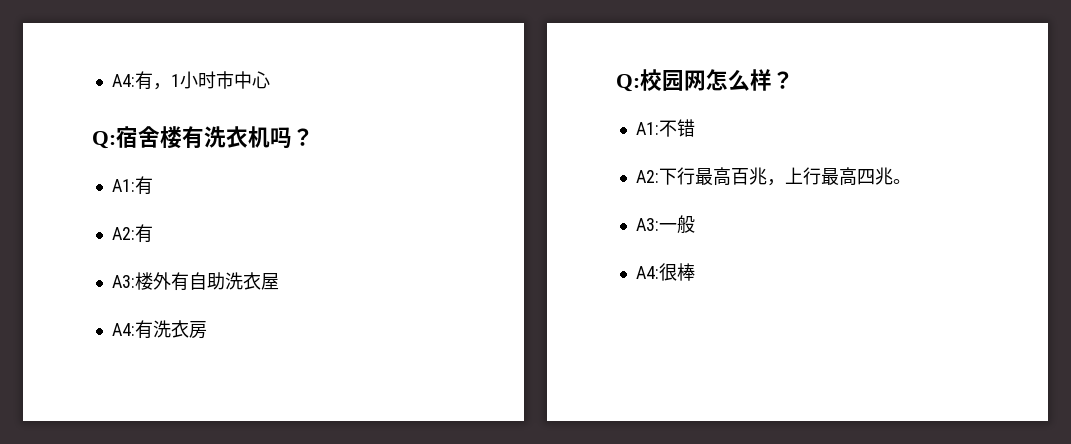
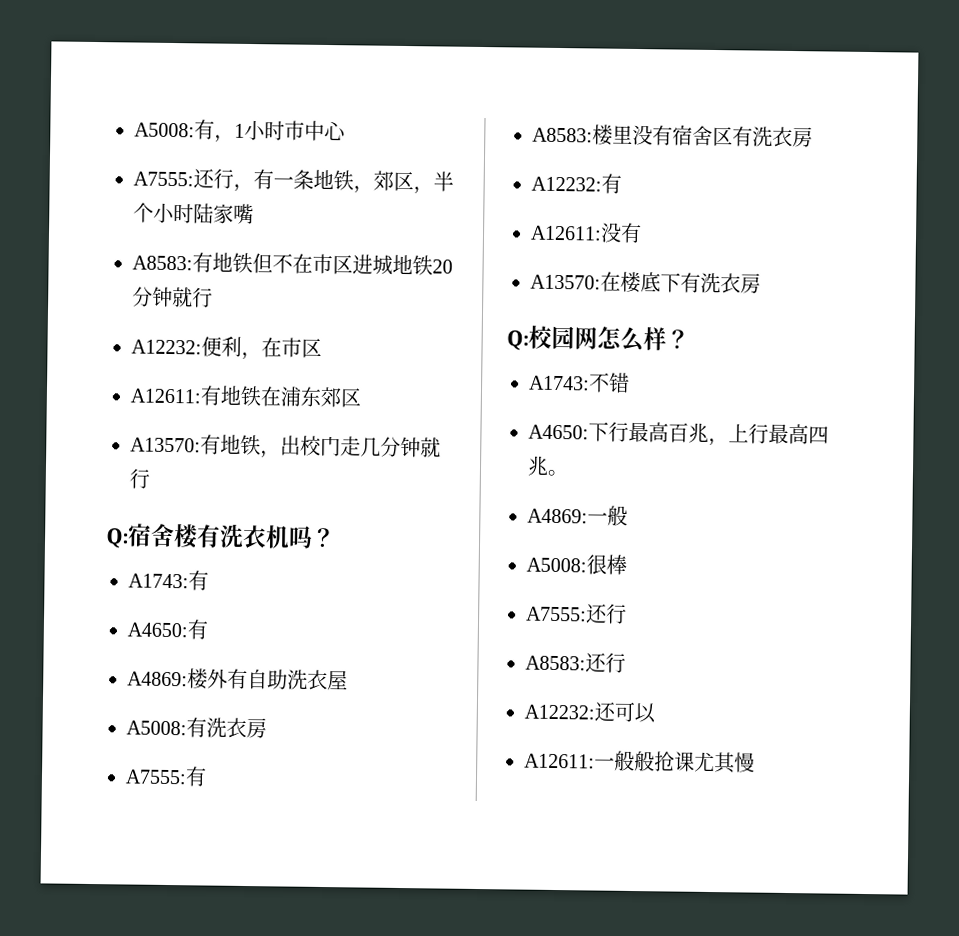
- A4:有，1小时市中心
+ A5008:有，1小时市中心
+ A7555:还行，有一条地铁，郊区，半个小时陆家嘴
+ A8583:有地铁但不在市区进城地铁20分钟就行
+ A12232:便利，在市区
+ A12611:有地铁在浦东郊区
+ A13570:有地铁，出校门走几分钟就行
- A1:有
- A2:有
- A3:楼外有自助洗衣屋
+ A1743:有
+ A4650:有
+ A4869:楼外有自助洗衣屋
- A4:有洗衣房
+ A5008:有洗衣房
+ A7555:有
+ A8583:楼里没有宿舍区有洗衣房
+ A12232:有
+ A12611:没有
+ A13570:在楼底下有洗衣房
- A1:不错
+ A1743:不错
- A2:下行最高百兆，上行最高四兆。
+ A4650:下行最高百兆，上行最高四兆。
- A3:一般
+ A4869:一般
- A4:很棒
+ A5008:很棒
+ A7555:还行
+ A8583:还行
+ A12232:还可以
+ A12611:一般般抢课尤其慢

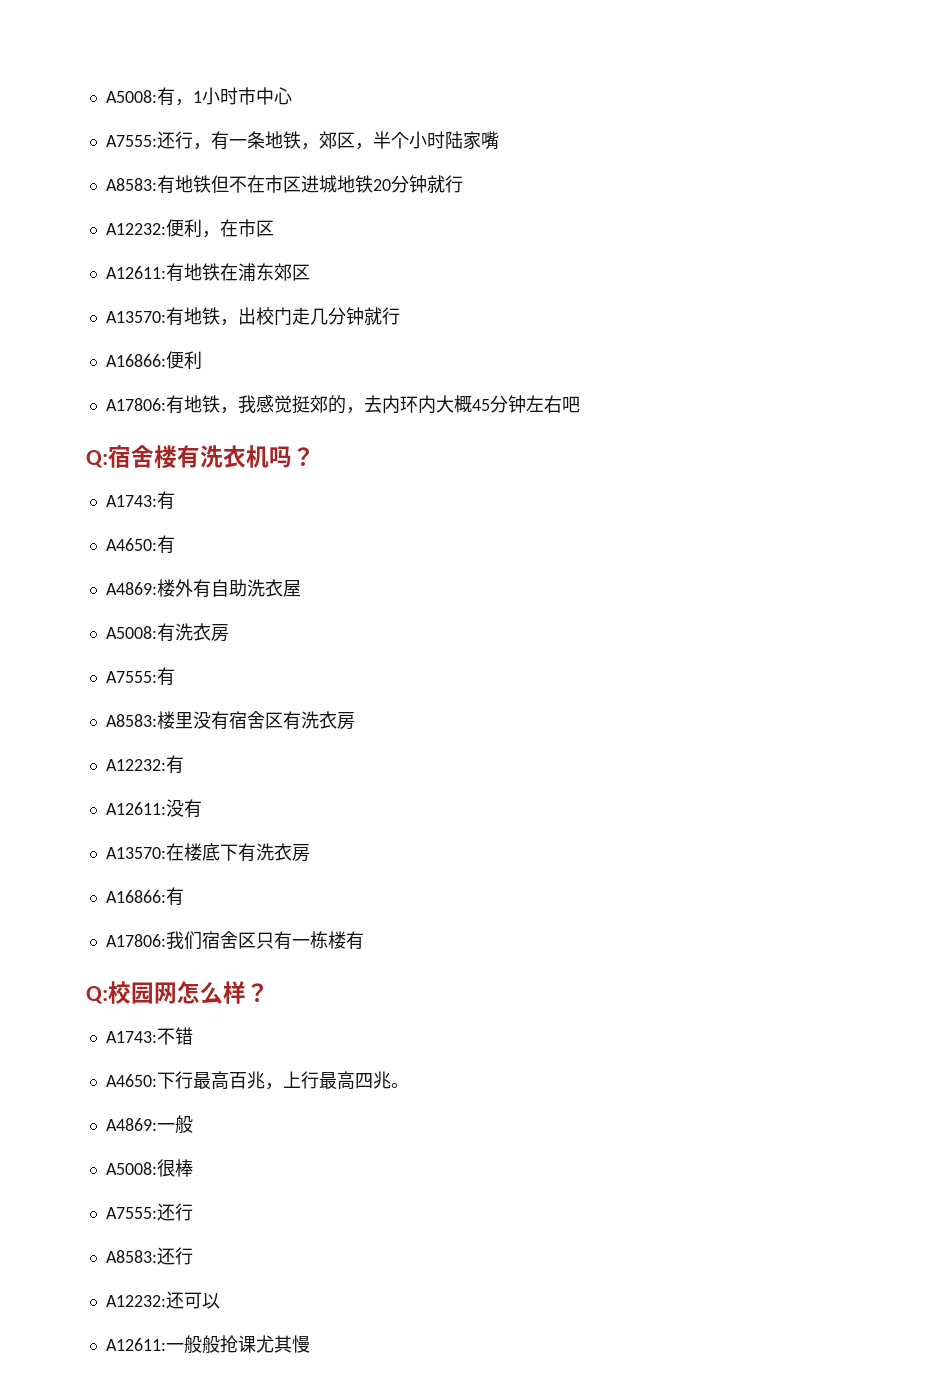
+ A16866:便利
+ A17806:有地铁，我感觉挺郊的，去内环内大概45分钟左右吧
+ A16866:有
+ A17806:我们宿舍区只有一栋楼有

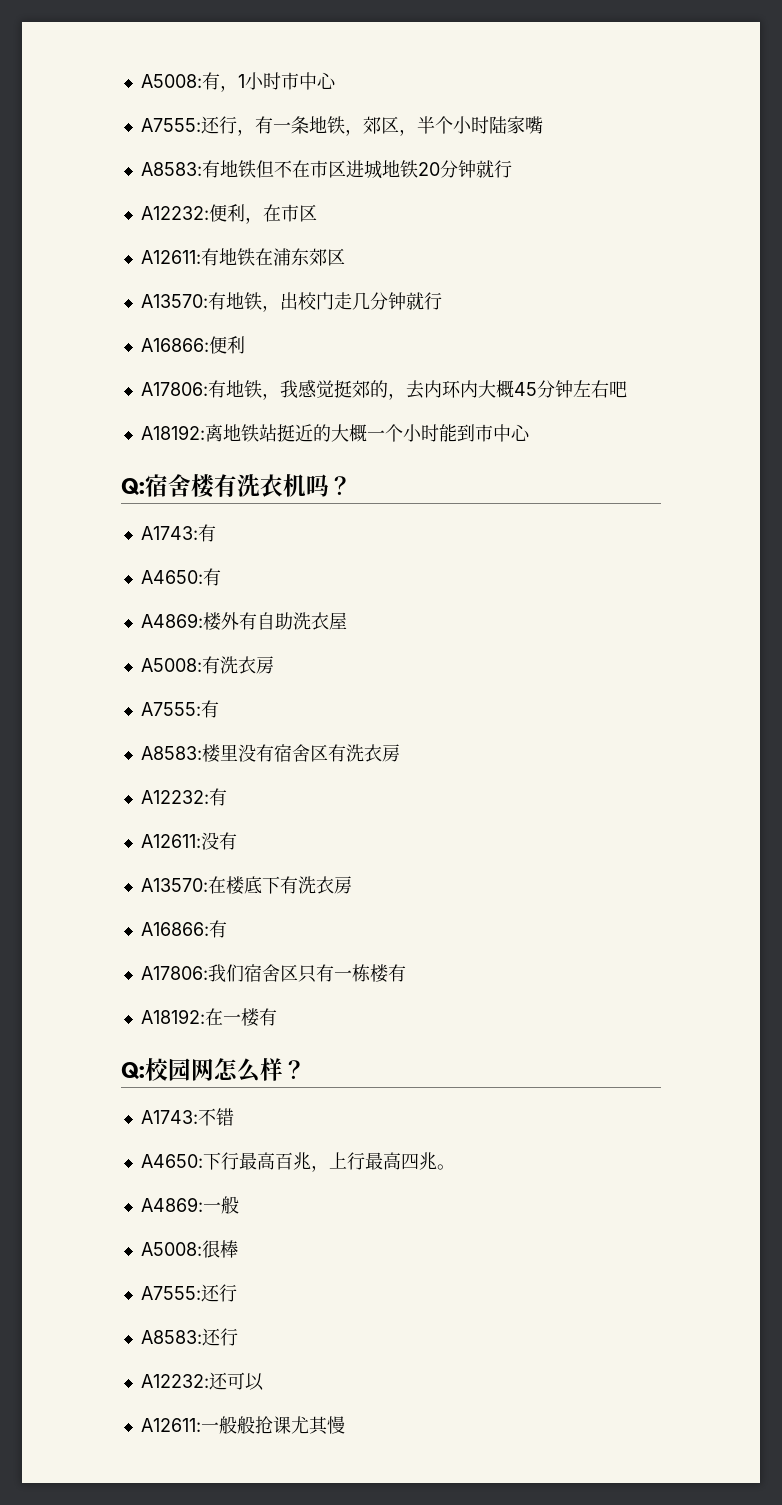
+ A18192:离地铁站挺近的大概一个小时能到市中心
+ A18192:在一楼有

